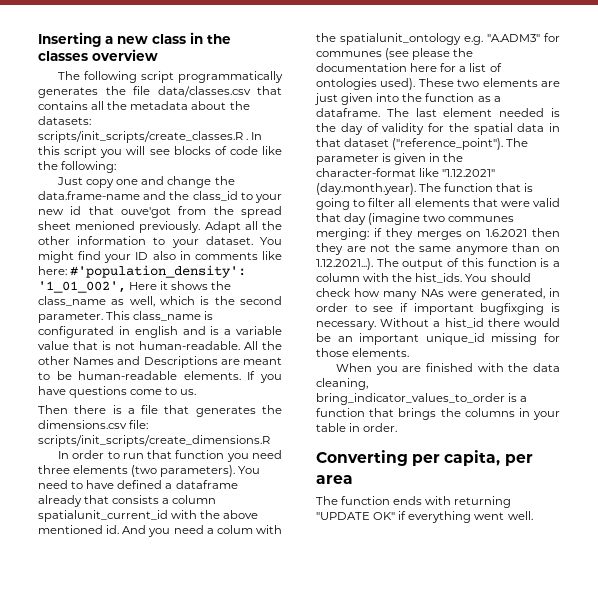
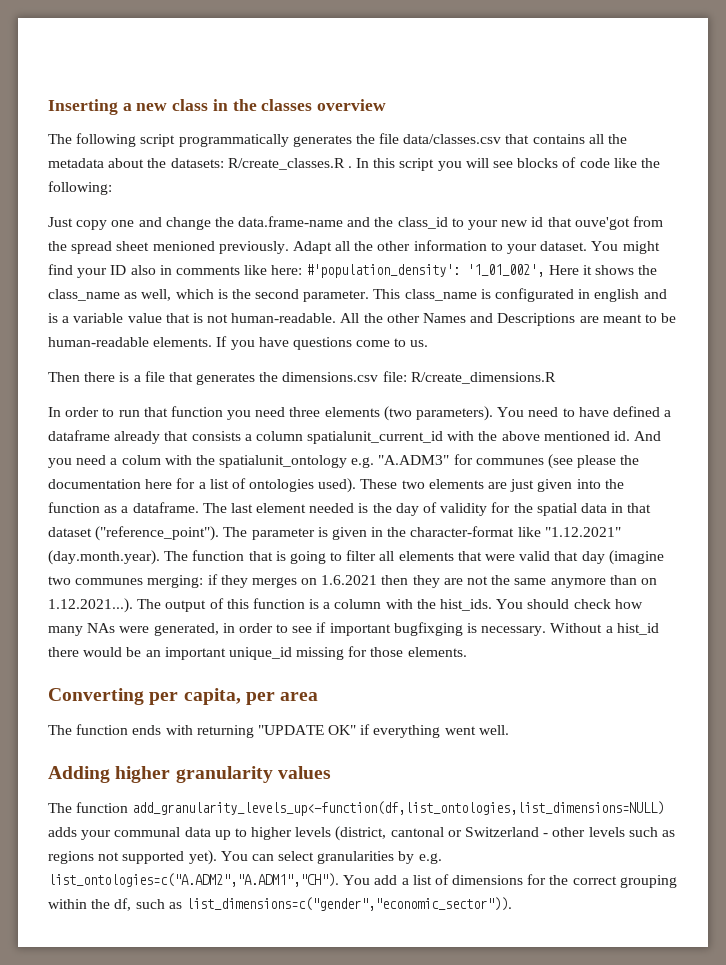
- The following script programmatically generates the file data/classes.csv that contains all the metadata about the datasets: scripts/init_scripts/create_classes.R .
+ The following script programmatically generates the file data/classes.csv that contains all the metadata about the datasets: R/create_classes.R .
- Then there is a file that generates the dimensions.csv file: scripts/init_scripts/create_dimensions.R
+ Then there is a file that generates the dimensions.csv file: R/create_dimensions.R
- When you are finished with the data cleaning, bring_indicator_values_to_order is a function that brings the columns in your table in order.
+ Adding higher granularity values
+ The function add_granularity_levels_up<-function(df,list_ontologies,list_dimensions=NULL) adds your communal data up to higher levels (district, cantonal or Switzerland - other levels such as regions not supported yet). You can select granularities by e.g. list_ontologies=c("A.ADM2","A.ADM1","CH"). You add a list of dimensions for the correct grouping within the df, such as list_dimensions=c("gender","economic_sector")).

